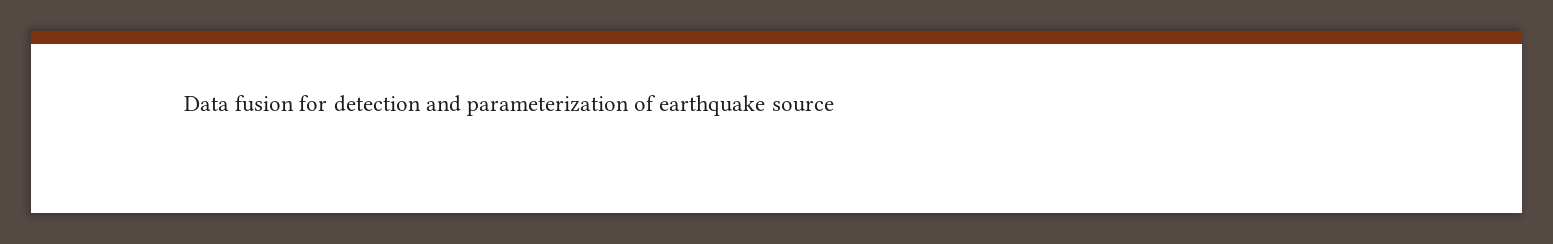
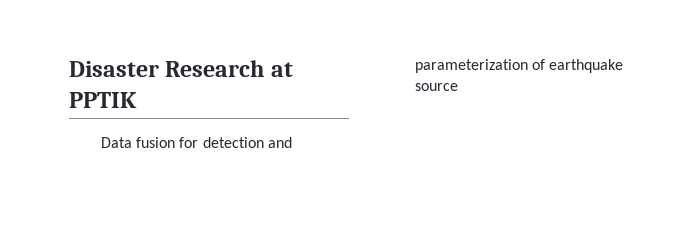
+ Disaster Research at PPTIK

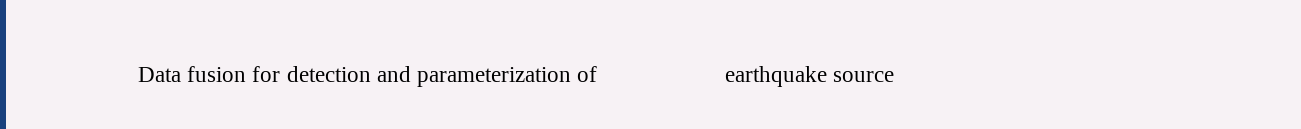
- Disaster Research at PPTIK

